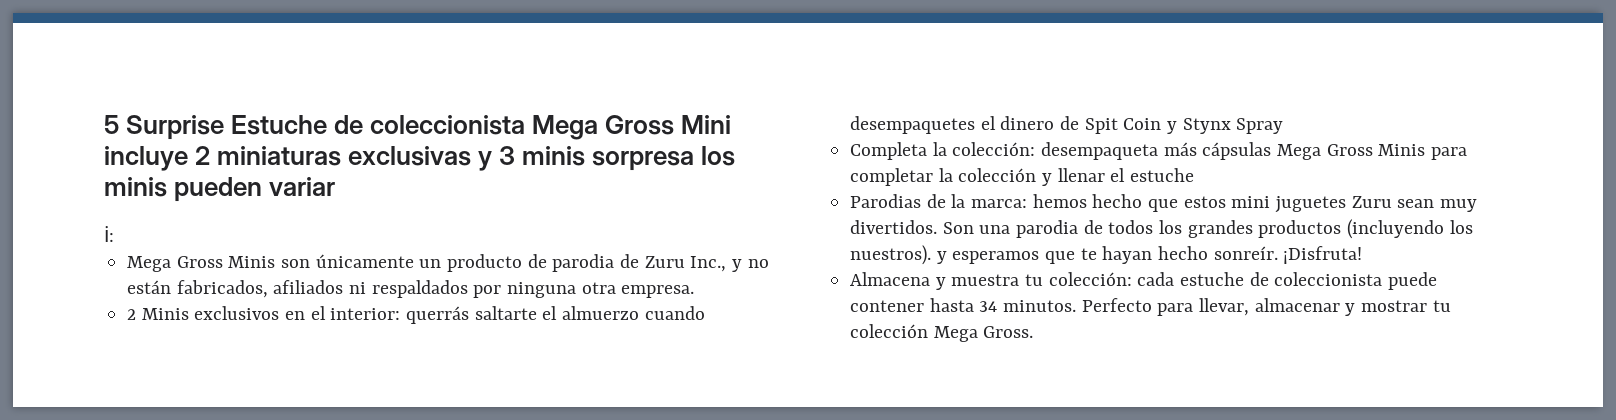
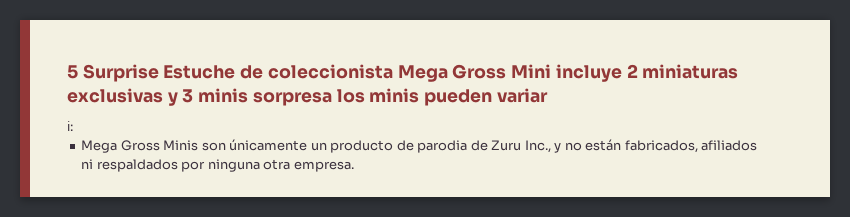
- 2 Minis exclusivos en el interior: querrás saltarte el almuerzo cuando desempaquetes el dinero de Spit Coin y Stynx Spray
- Completa la colección: desempaqueta más cápsulas Mega Gross Minis para completar la colección y llenar el estuche
- Parodias de la marca: hemos hecho que estos mini juguetes Zuru sean muy divertidos. Son una parodia de todos los grandes productos (incluyendo los nuestros). y esperamos que te hayan hecho sonreír. ¡Disfruta!
- Almacena y muestra tu colección: cada estuche de coleccionista puede contener hasta 34 minutos. Perfecto para llevar, almacenar y mostrar tu colección Mega Gross.

